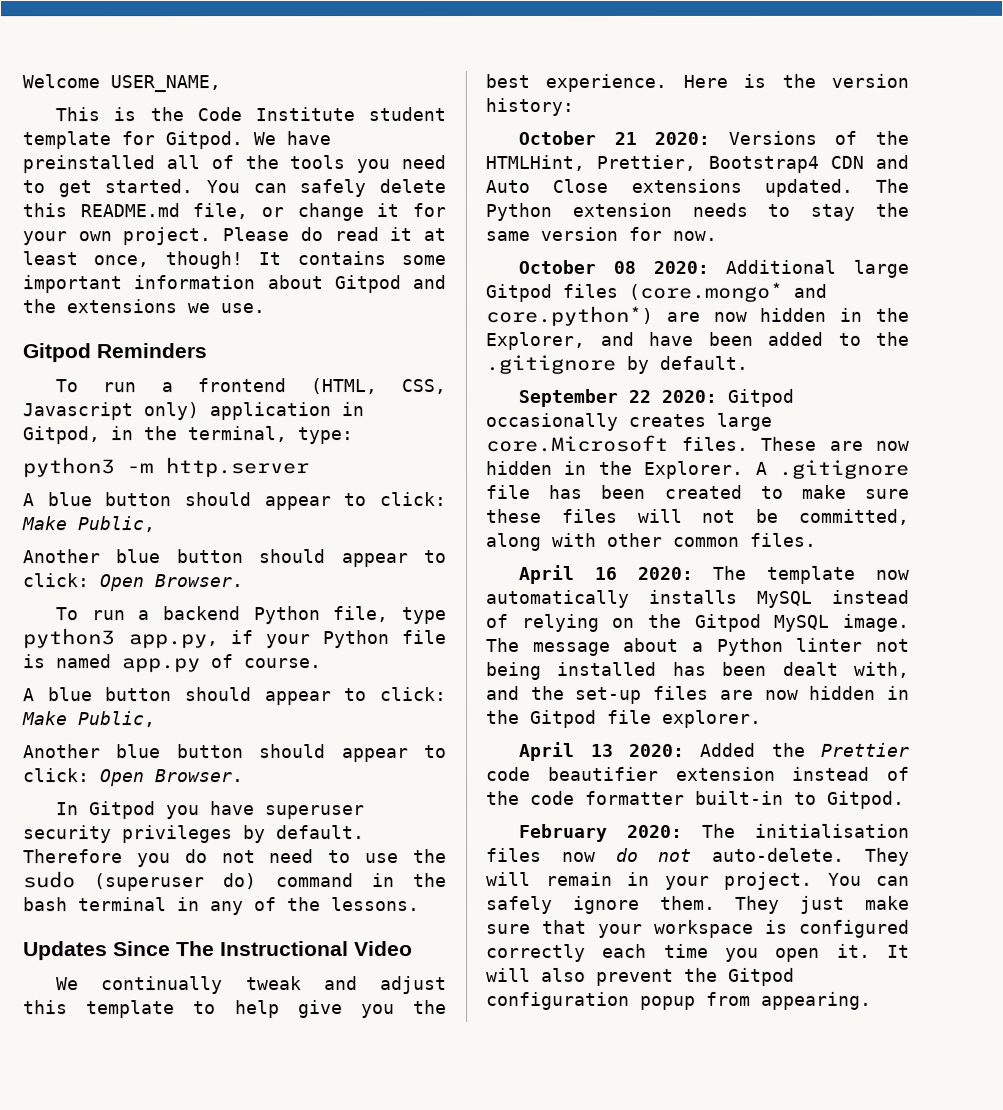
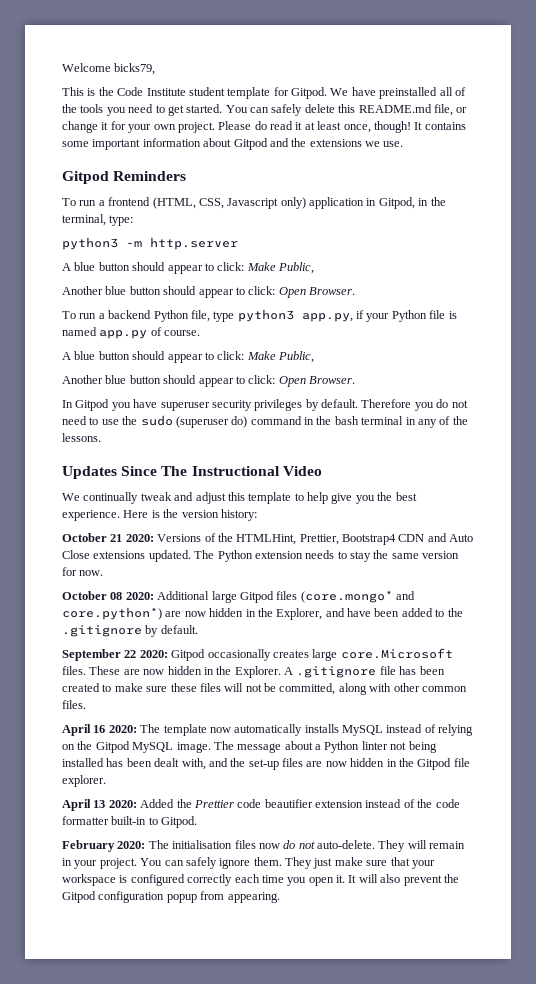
- Welcome USER_NAME,
+ Welcome bicks79,

